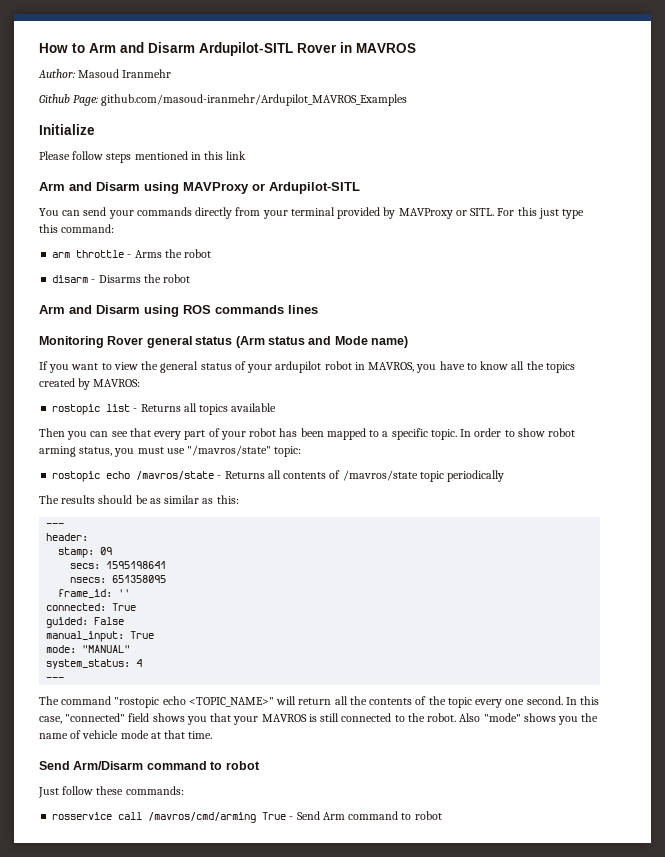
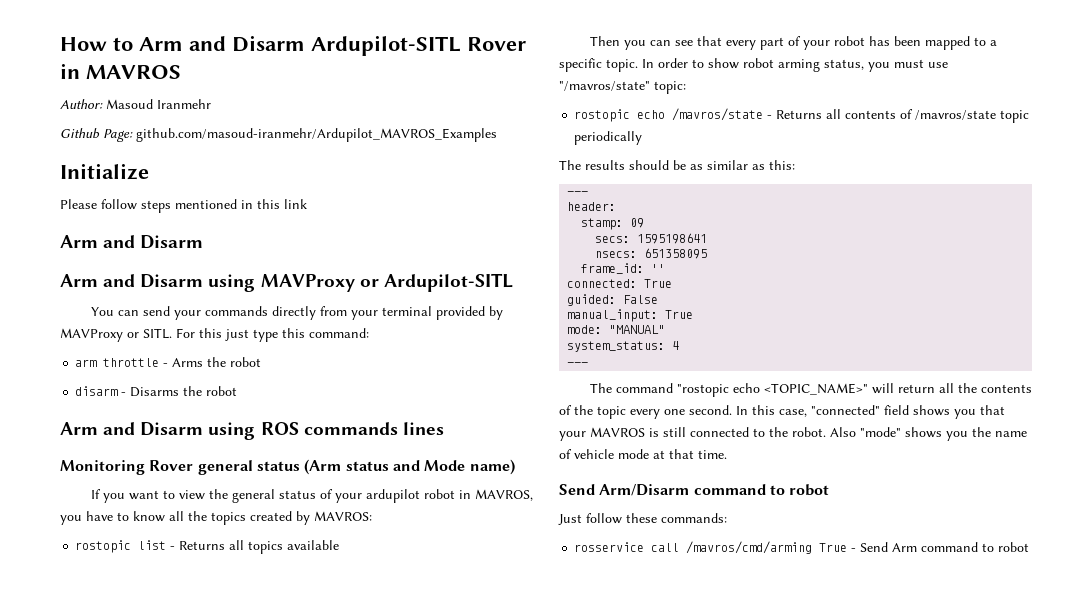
  Please follow steps mentioned in this link
+ Arm and Disarm

